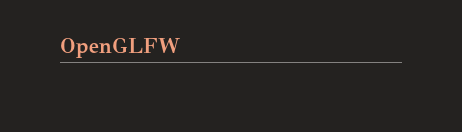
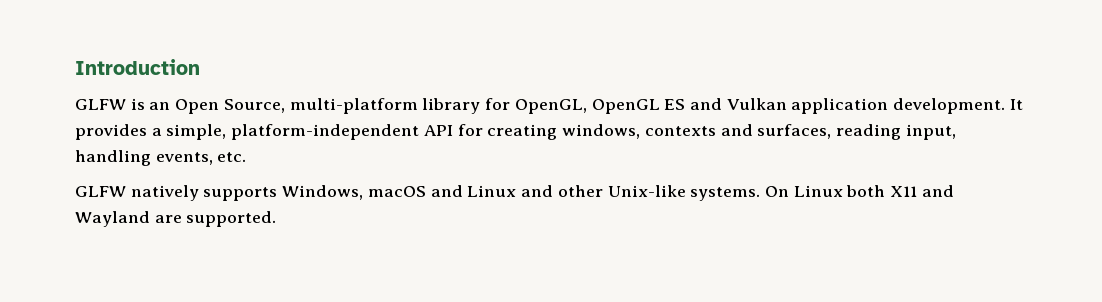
- OpenGLFW
+ Introduction
+ GLFW is an Open Source, multi-platform library for OpenGL, OpenGL ES and Vulkan application development. It provides a simple, platform-independent API for creating windows, contexts and surfaces, reading input, handling events, etc.
+ GLFW natively supports Windows, macOS and Linux and other Unix-like systems. On Linux both X11 and Wayland are supported.

